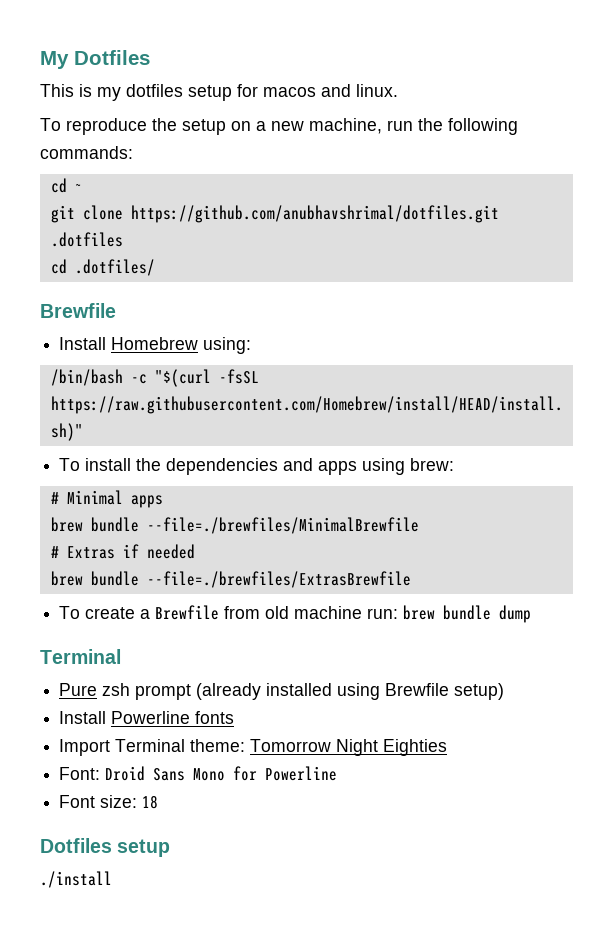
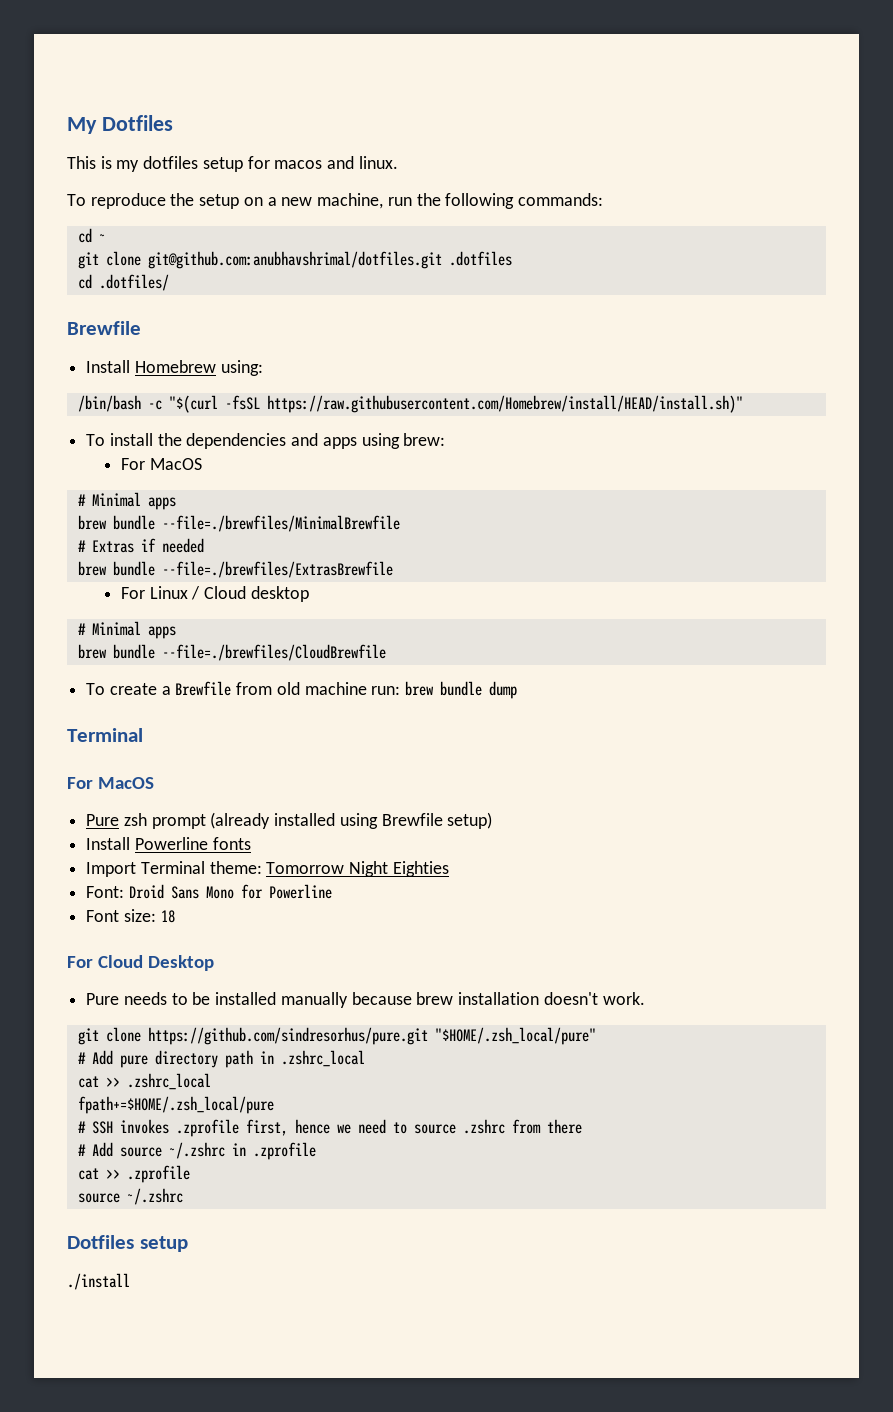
- git clone https://github.com/anubhavshrimal/dotfiles.git .dotfiles
+ git clone git@github.com:anubhavshrimal/dotfiles.git .dotfiles
  To install the dependencies and apps using brew:
+ For MacOS
+ For Linux / Cloud desktop
+ # Minimal apps
+ brew bundle --file=./brewfiles/CloudBrewfile
  To create a Brewfile from old machine run: brew bundle dump
  Terminal
+ For MacOS
+ For Cloud Desktop
+ Pure needs to be installed manually because brew installation doesn't work.
+ git clone https://github.com/sindresorhus/pure.git "$HOME/.zsh_local/pure"
+ # Add pure directory path in .zshrc_local
+ cat >> .zshrc_local
+ fpath+=$HOME/.zsh_local/pure
+ # SSH invokes .zprofile first, hence we need to source .zshrc from there
+ # Add source ~/.zshrc in .zprofile
+ cat >> .zprofile
+ source ~/.zshrc

